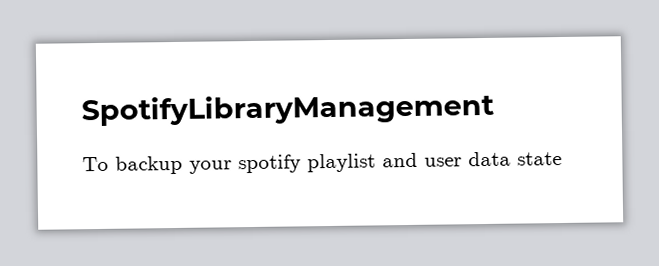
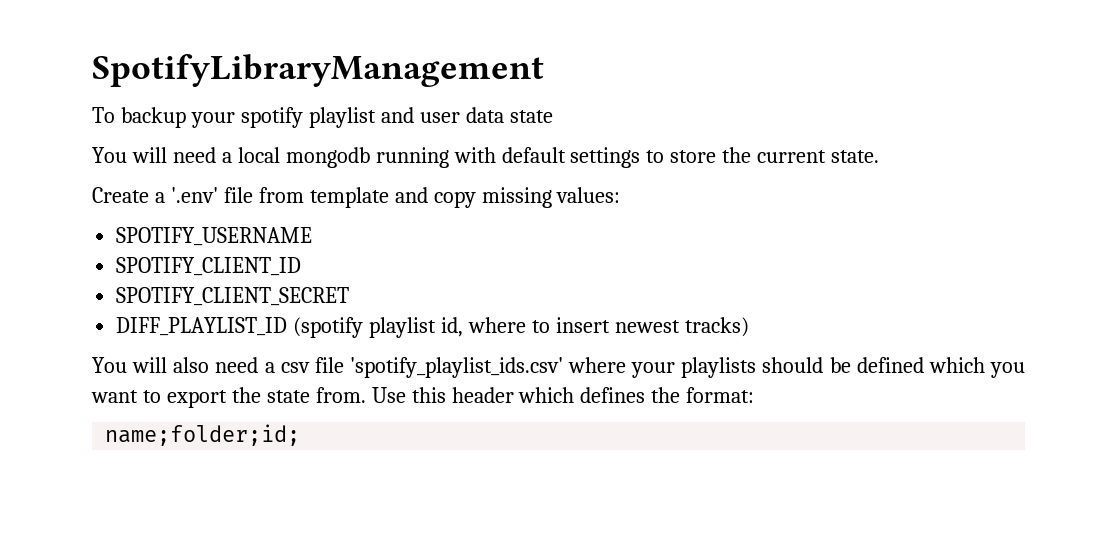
+ You will need a local mongodb running with default settings to store the current state.
+ Create a '.env' file from template and copy missing values:
+ SPOTIFY_USERNAME
+ SPOTIFY_CLIENT_ID
+ SPOTIFY_CLIENT_SECRET
+ DIFF_PLAYLIST_ID (spotify playlist id, where to insert newest tracks)
+ You will also need a csv file 'spotify_playlist_ids.csv' where your playlists should be defined which you want to export the state from. Use this header which defines the format:
+ name;folder;id;

